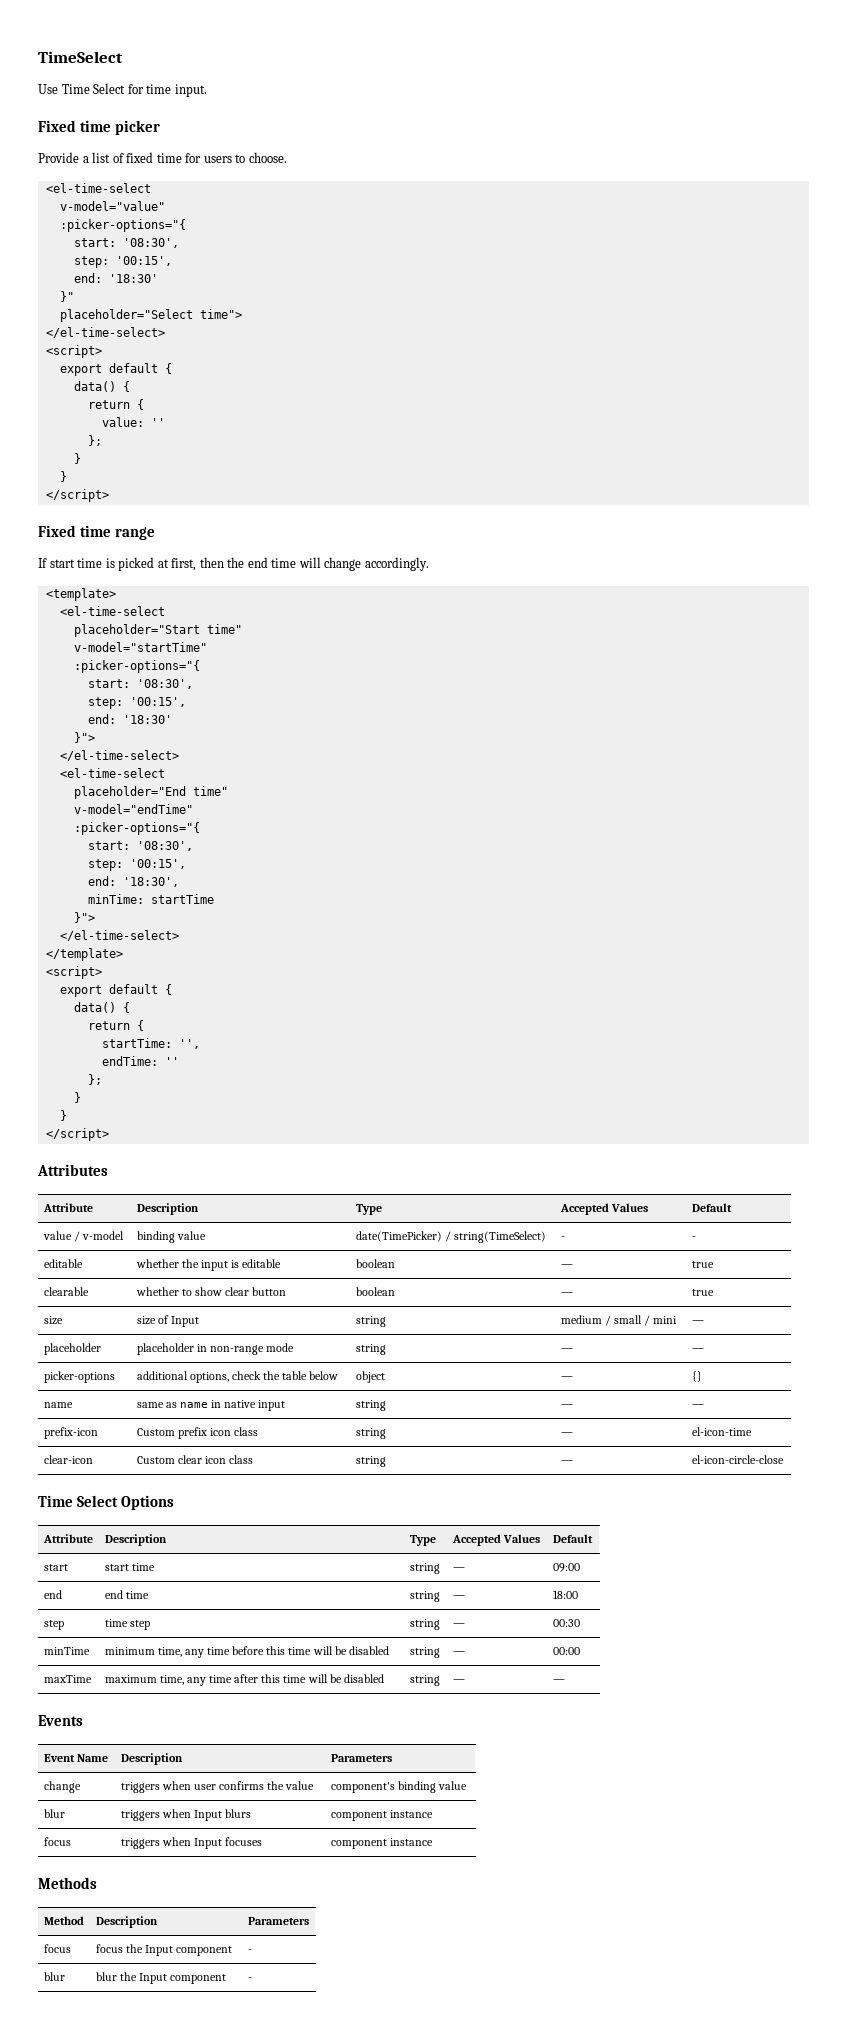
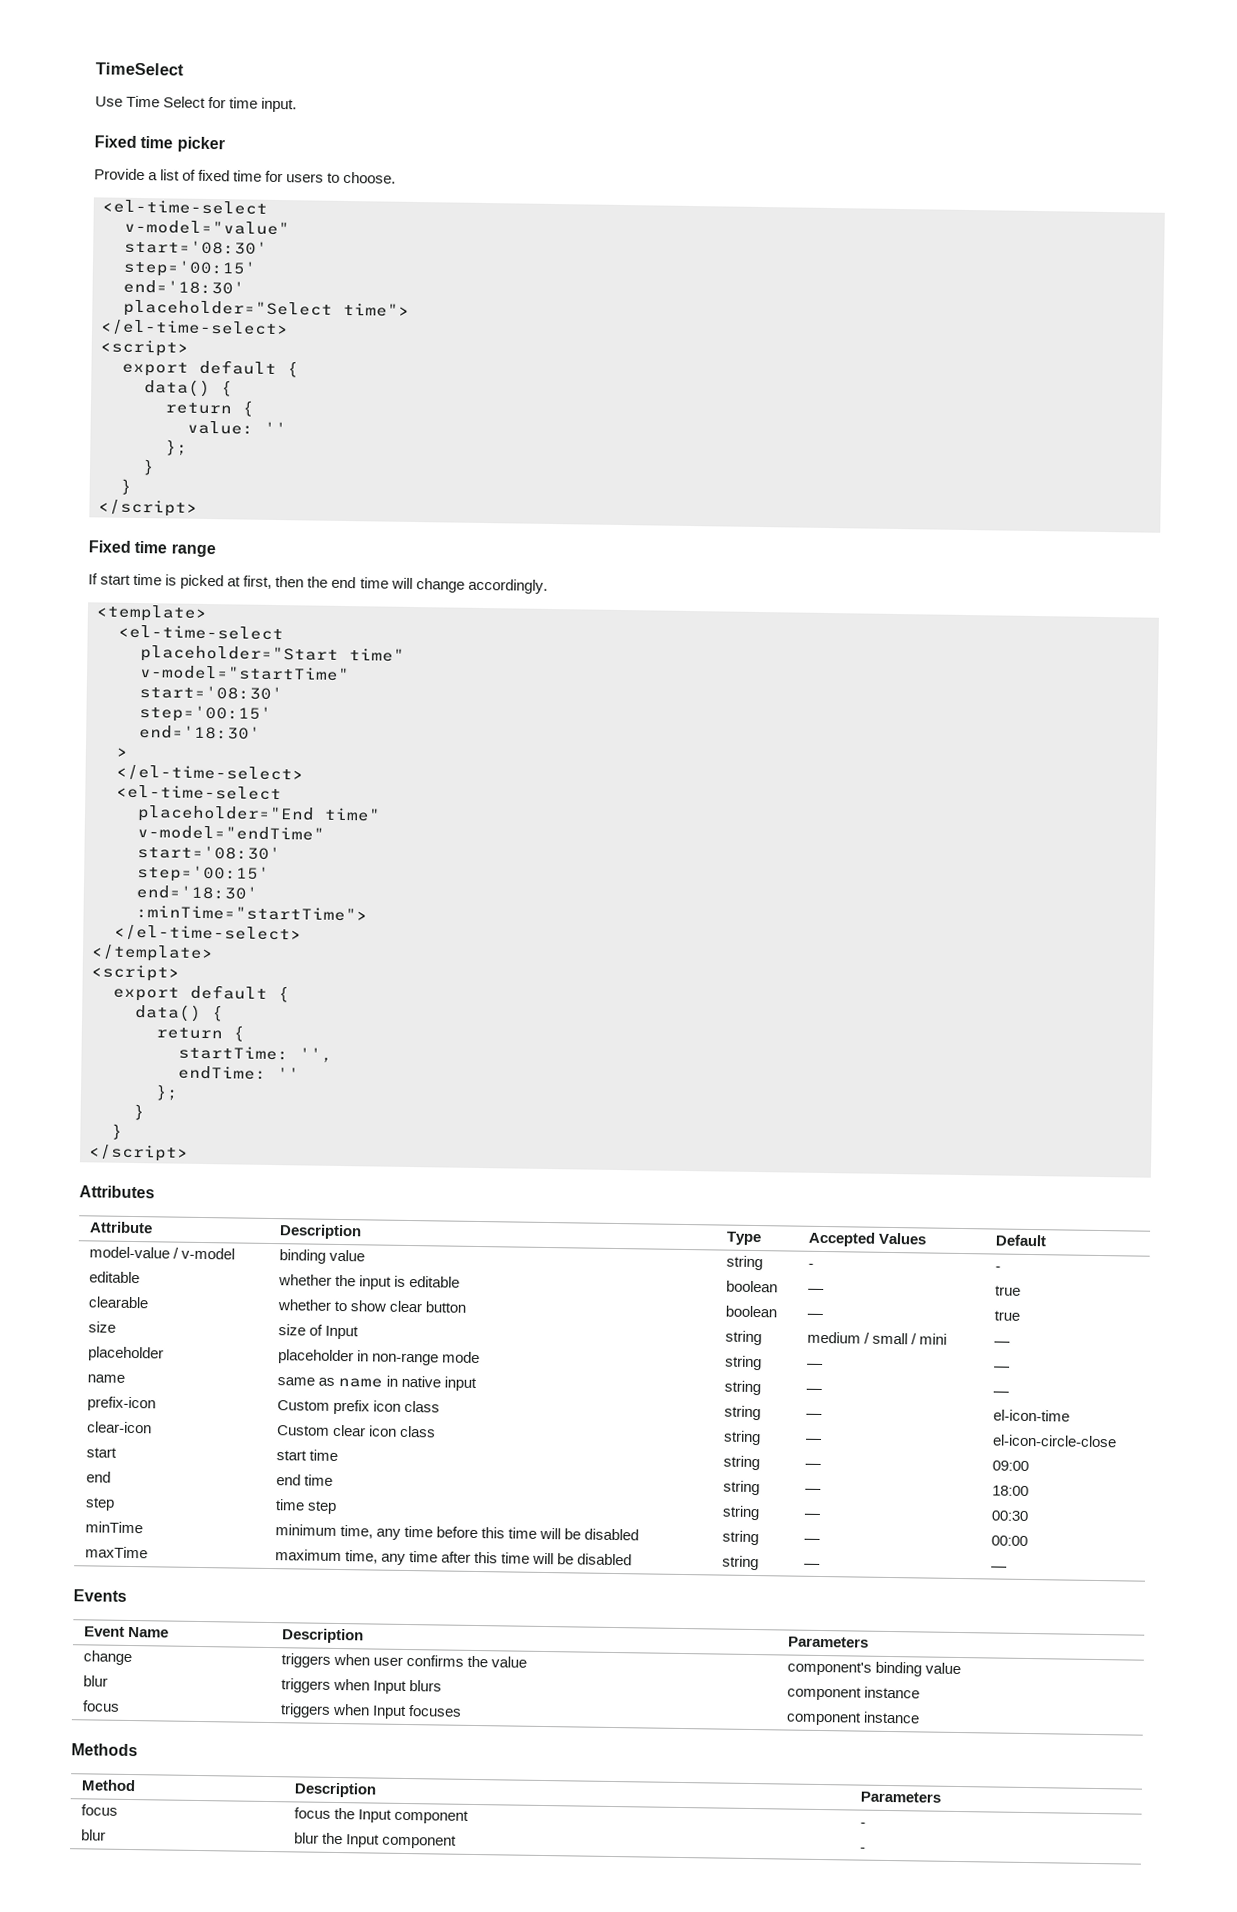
  v-model="value"
- :picker-options="{
- start: '08:30',
- step: '00:15',
- end: '18:30'
- }"
+ start='08:30'
+ step='00:15'
+ end='18:30'
  v-model="startTime"
- :picker-options="{
- start: '08:30',
- step: '00:15',
- end: '18:30'
- }">
+ start='08:30'
+ step='00:15'
+ end='18:30'
+ >
  v-model="endTime"
- :picker-options="{
- start: '08:30',
- step: '00:15',
- end: '18:30',
- minTime: startTime
- }">
+ start='08:30'
+ step='00:15'
+ end='18:30'
+ :minTime="startTime">
- value / v-model | binding value | date(TimePicker) / string(TimeSelect) | - | -
+ model-value / v-model | binding value | string | - | -
- picker-options | additional options, check the table below | object | — | {}
- Time Select Options
- Attribute | Description | Type | Accepted Values | Default

